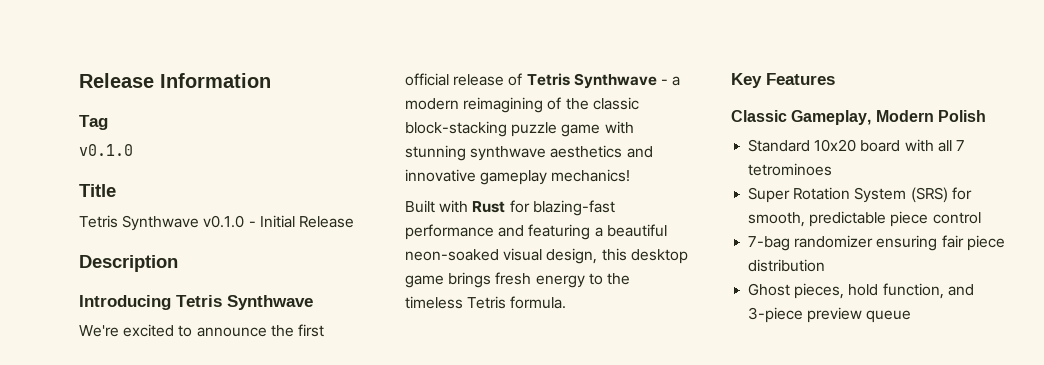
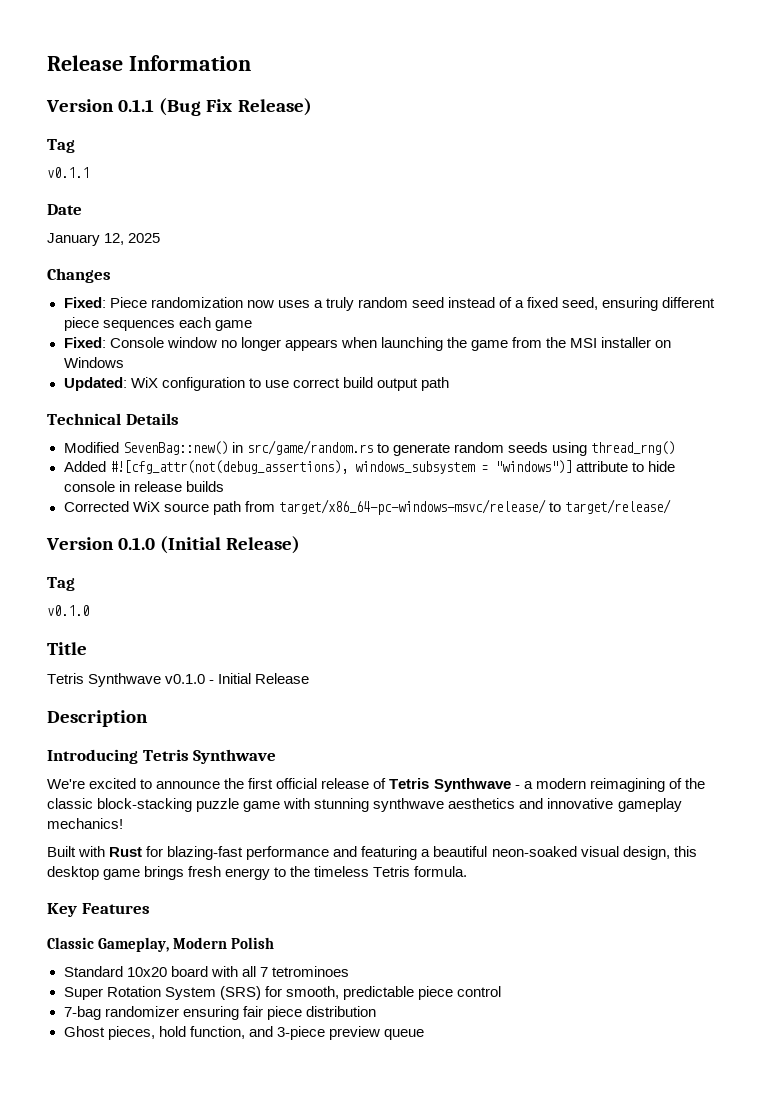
+ Version 0.1.1 (Bug Fix Release)
+ Tag
+ v0.1.1
+ Date
+ January 12, 2025
+ Changes
+ Fixed: Piece randomization now uses a truly random seed instead of a fixed seed, ensuring different piece sequences each game
+ Fixed: Console window no longer appears when launching the game from the MSI installer on Windows
+ Updated: WiX configuration to use correct build output path
+ Technical Details
+ Modified SevenBag::new() in src/game/random.rs to generate random seeds using thread_rng()
+ Added #![cfg_attr(not(debug_assertions), windows_subsystem = "windows")] attribute to hide console in release builds
+ Corrected WiX source path from target/x86_64-pc-windows-msvc/release/ to target/release/
+ Version 0.1.0 (Initial Release)

